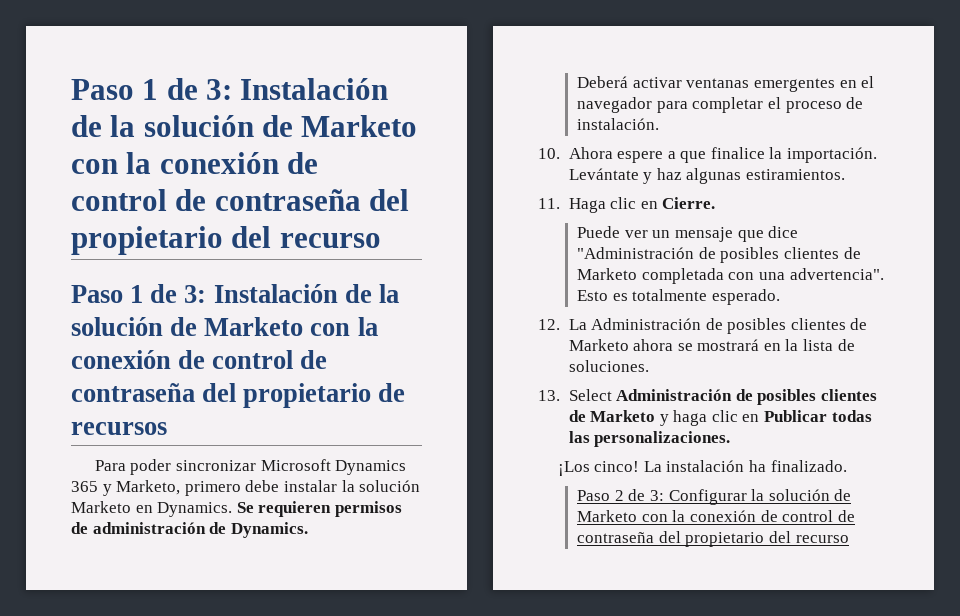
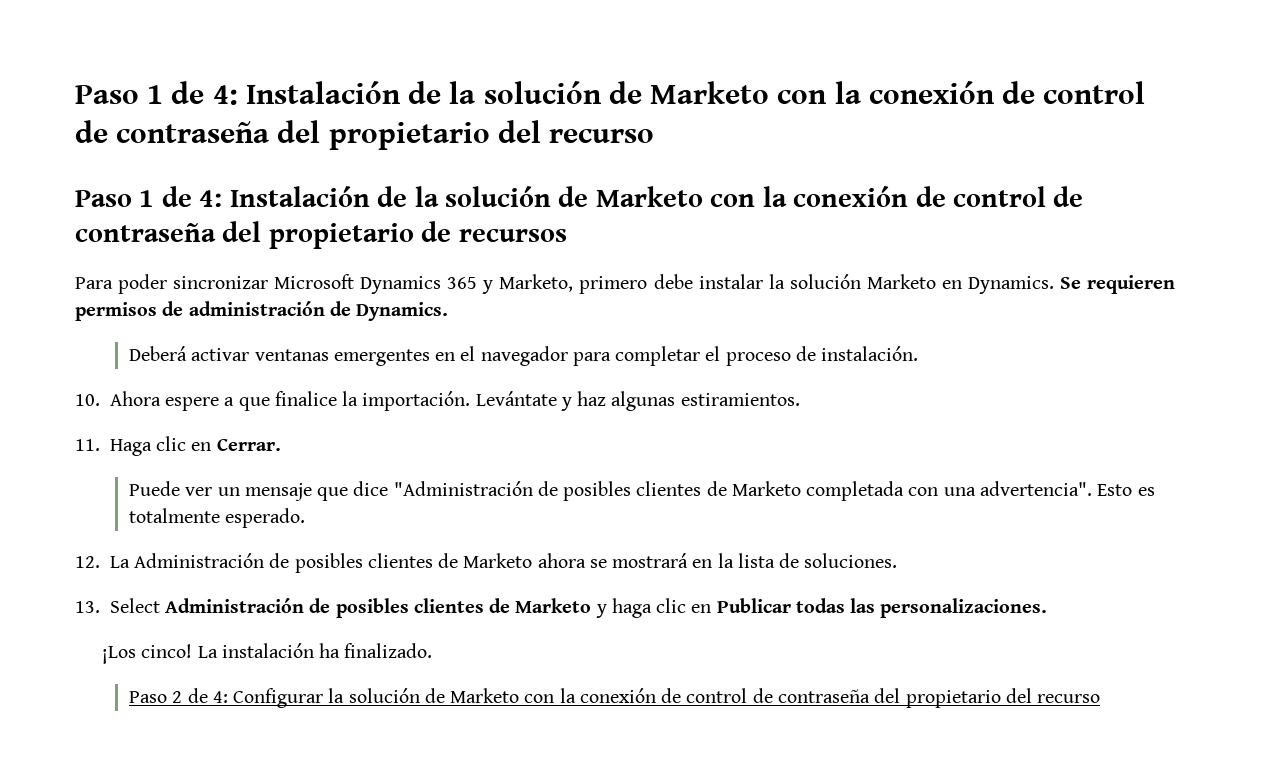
- Paso 1 de 3: Instalación de la solución de Marketo con la conexión de control de contraseña del propietario del recurso
+ Paso 1 de 4: Instalación de la solución de Marketo con la conexión de control de contraseña del propietario del recurso
- Paso 1 de 3: Instalación de la solución de Marketo con la conexión de control de contraseña del propietario de recursos
+ Paso 1 de 4: Instalación de la solución de Marketo con la conexión de control de contraseña del propietario de recursos
- 11. Haga clic en Cierre.
+ 11. Haga clic en Cerrar.
- Paso 2 de 3: Configurar la solución de Marketo con la conexión de control de contraseña del propietario del recurso
+ Paso 2 de 4: Configurar la solución de Marketo con la conexión de control de contraseña del propietario del recurso

